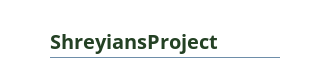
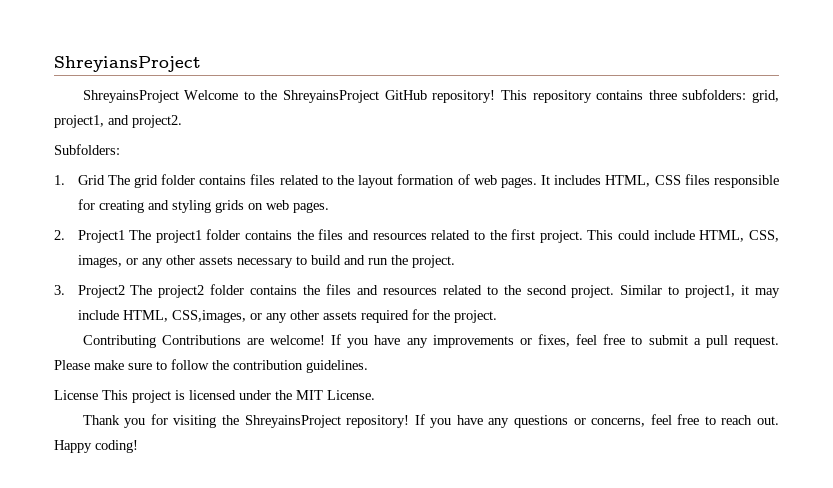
+ ShreyainsProject Welcome to the ShreyainsProject GitHub repository! This repository contains three subfolders: grid, project1, and project2.
+ Subfolders:
+ 1. Grid The grid folder contains files related to the layout formation of web pages. It includes HTML, CSS files responsible for creating and styling grids on web pages.
+ 2. Project1 The project1 folder contains the files and resources related to the first project. This could include HTML, CSS, images, or any other assets necessary to build and run the project.
+ 3. Project2 The project2 folder contains the files and resources related to the second project. Similar to project1, it may include HTML, CSS,images, or any other assets required for the project.
+ Contributing Contributions are welcome! If you have any improvements or fixes, feel free to submit a pull request. Please make sure to follow the contribution guidelines.
+ License This project is licensed under the MIT License.
+ Thank you for visiting the ShreyainsProject repository! If you have any questions or concerns, feel free to reach out. Happy coding!

